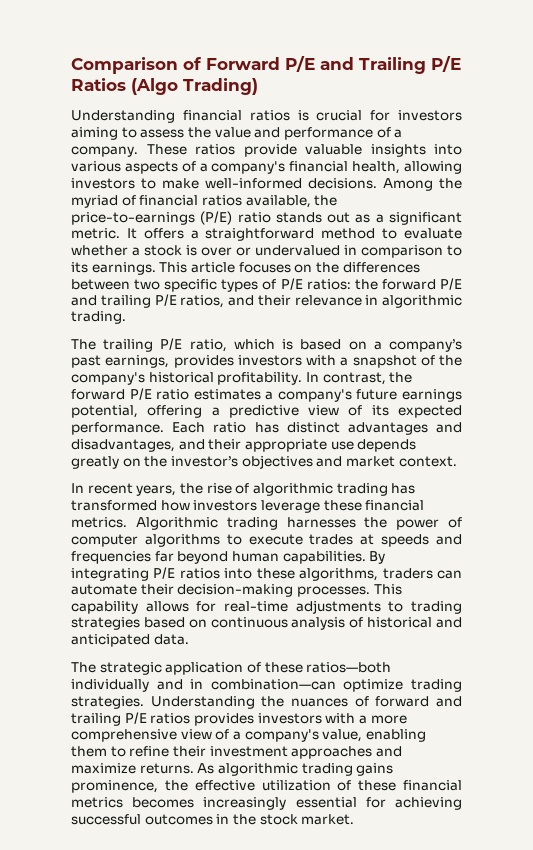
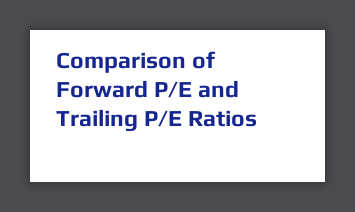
- Comparison of Forward P/E and Trailing P/E Ratios (Algo Trading)
- Understanding financial ratios is crucial for investors aiming to assess the value and performance of a company. These ratios provide valuable insights into various aspects of a company's financial health, allowing investors to make well-informed decisions. Among the myriad of financial ratios available, the price-to-earnings (P/E) ratio stands out as a significant metric. It offers a straightforward method to evaluate whether a stock is over or undervalued in comparison to its earnings. This article focuses on the differences between two specific types of P/E ratios: the forward P/E and trailing P/E ratios, and their relevance in algorithmic trading.
- The trailing P/E ratio, which is based on a company’s past earnings, provides investors with a snapshot of the company's historical profitability. In contrast, the forward P/E ratio estimates a company's future earnings potential, offering a predictive view of its expected performance. Each ratio has distinct advantages and disadvantages, and their appropriate use depends greatly on the investor’s objectives and market context.
- In recent years, the rise of algorithmic trading has transformed how investors leverage these financial metrics. Algorithmic trading harnesses the power of computer algorithms to execute trades at speeds and frequencies far beyond human capabilities. By integrating P/E ratios into these algorithms, traders can automate their decision-making processes. This capability allows for real-time adjustments to trading strategies based on continuous analysis of historical and anticipated data.
- The strategic application of these ratios—both individually and in combination—can optimize trading strategies. Understanding the nuances of forward and trailing P/E ratios provides investors with a more comprehensive view of a company's value, enabling them to refine their investment approaches and maximize returns. As algorithmic trading gains prominence, the effective utilization of these financial metrics becomes increasingly essential for achieving successful outcomes in the stock market.
+ Comparison of Forward P/E and Trailing P/E Ratios

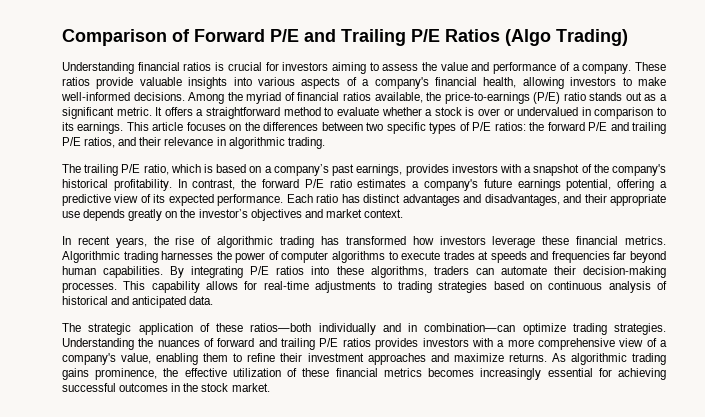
- Comparison of Forward P/E and Trailing P/E Ratios
+ Comparison of Forward P/E and Trailing P/E Ratios (Algo Trading)
+ Understanding financial ratios is crucial for investors aiming to assess the value and performance of a company. These ratios provide valuable insights into various aspects of a company's financial health, allowing investors to make well-informed decisions. Among the myriad of financial ratios available, the price-to-earnings (P/E) ratio stands out as a significant metric. It offers a straightforward method to evaluate whether a stock is over or undervalued in comparison to its earnings. This article focuses on the differences between two specific types of P/E ratios: the forward P/E and trailing P/E ratios, and their relevance in algorithmic trading.
+ The trailing P/E ratio, which is based on a company’s past earnings, provides investors with a snapshot of the company's historical profitability. In contrast, the forward P/E ratio estimates a company's future earnings potential, offering a predictive view of its expected performance. Each ratio has distinct advantages and disadvantages, and their appropriate use depends greatly on the investor’s objectives and market context.
+ In recent years, the rise of algorithmic trading has transformed how investors leverage these financial metrics. Algorithmic trading harnesses the power of computer algorithms to execute trades at speeds and frequencies far beyond human capabilities. By integrating P/E ratios into these algorithms, traders can automate their decision-making processes. This capability allows for real-time adjustments to trading strategies based on continuous analysis of historical and anticipated data.
+ The strategic application of these ratios—both individually and in combination—can optimize trading strategies. Understanding the nuances of forward and trailing P/E ratios provides investors with a more comprehensive view of a company's value, enabling them to refine their investment approaches and maximize returns. As algorithmic trading gains prominence, the effective utilization of these financial metrics becomes increasingly essential for achieving successful outcomes in the stock market.

